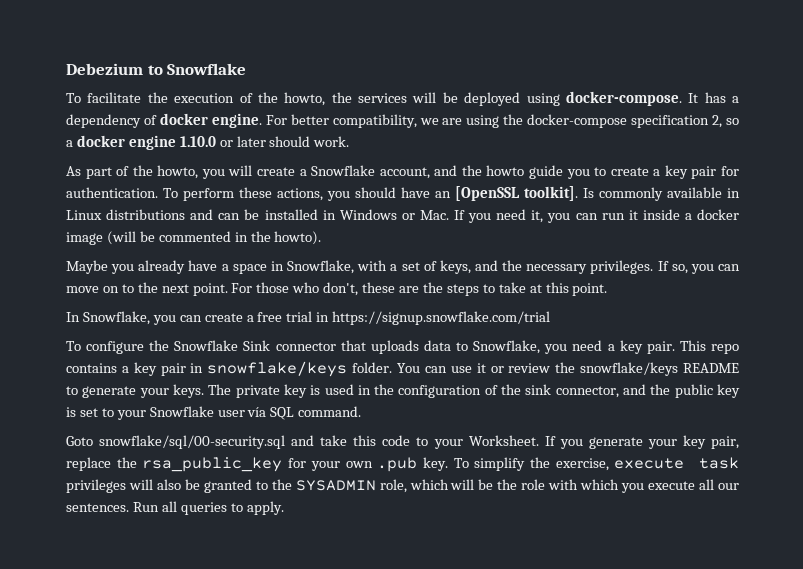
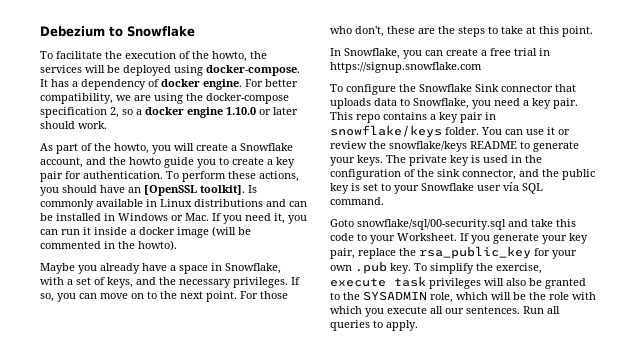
- In Snowflake, you can create a free trial in https://signup.snowflake.com/trial
+ In Snowflake, you can create a free trial in https://signup.snowflake.com

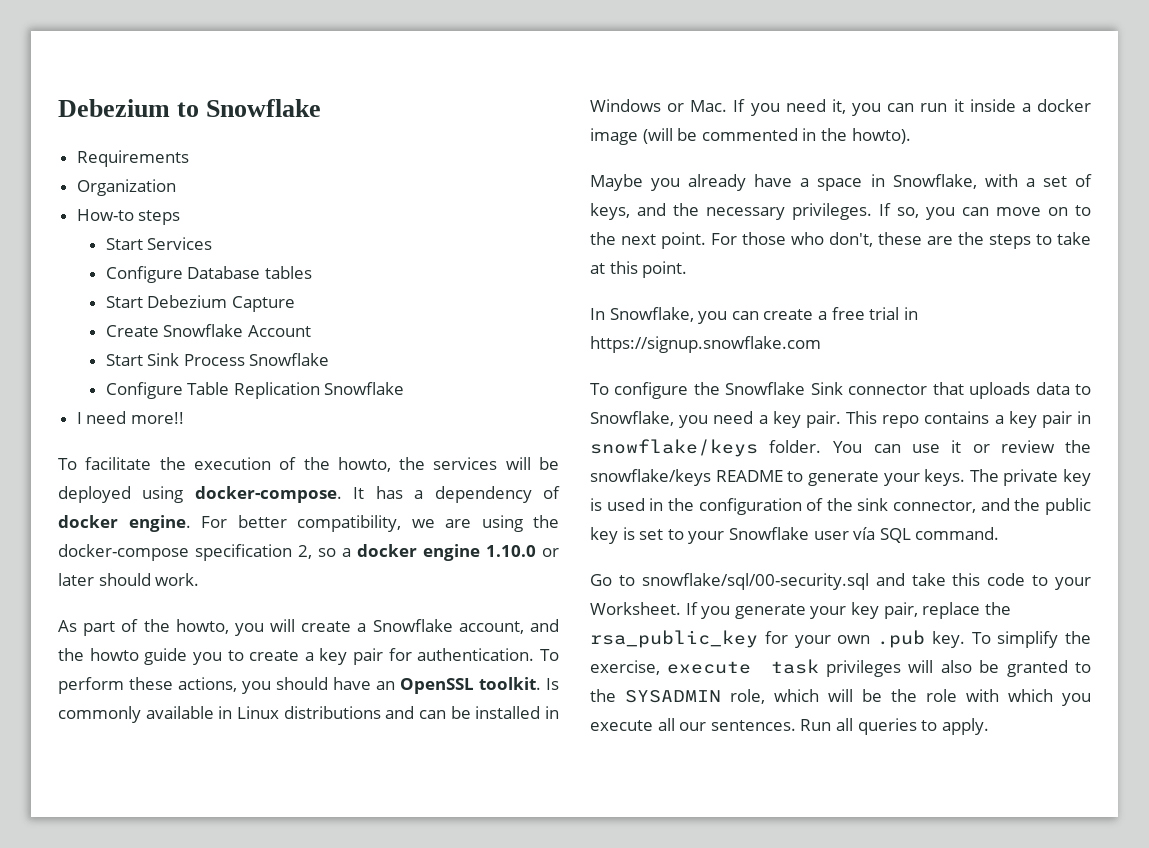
+ Requirements
+ Organization
+ How-to steps
+ Start Services
+ Configure Database tables
+ Start Debezium Capture
+ Create Snowflake Account
+ Start Sink Process Snowflake
+ Configure Table Replication Snowflake
+ I need more!!
- To perform these actions, you should have an [OpenSSL toolkit].
+ To perform these actions, you should have an OpenSSL toolkit.
- Goto snowflake/sql/00-security.sql and take this code to your Worksheet.
+ Go to snowflake/sql/00-security.sql and take this code to your Worksheet.

